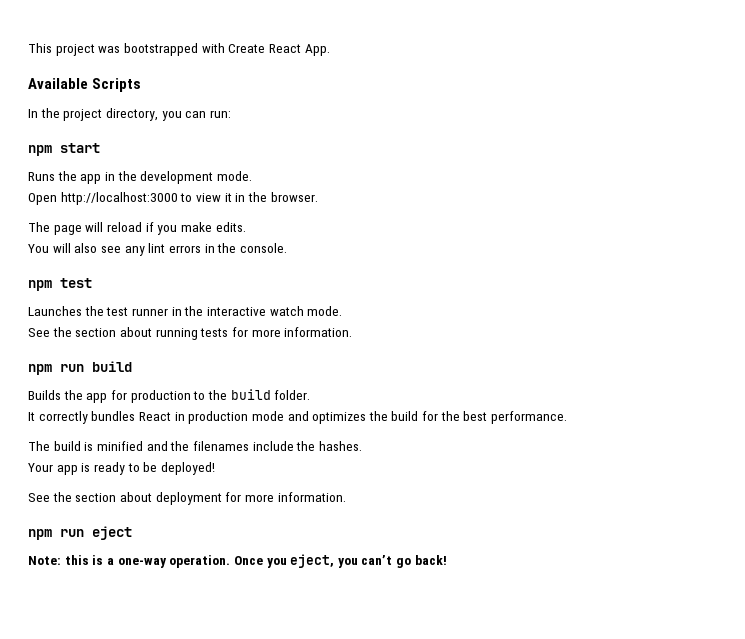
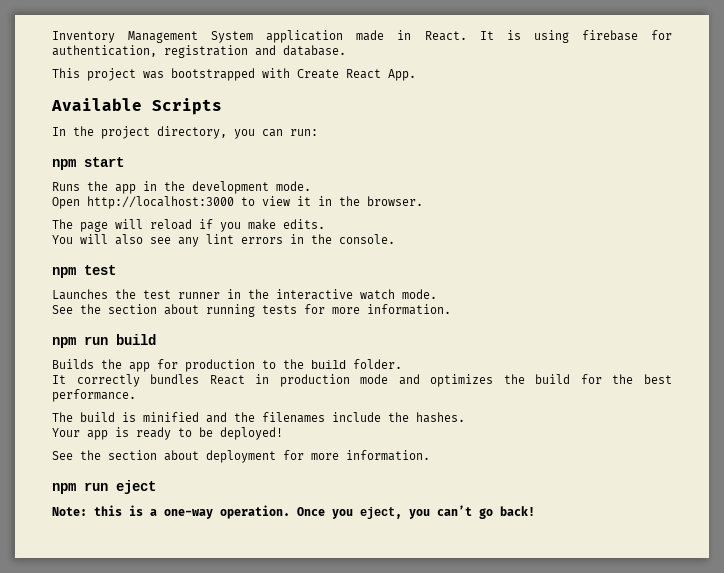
+ Inventory Management System application made in React. It is using firebase for authentication, registration and database.

